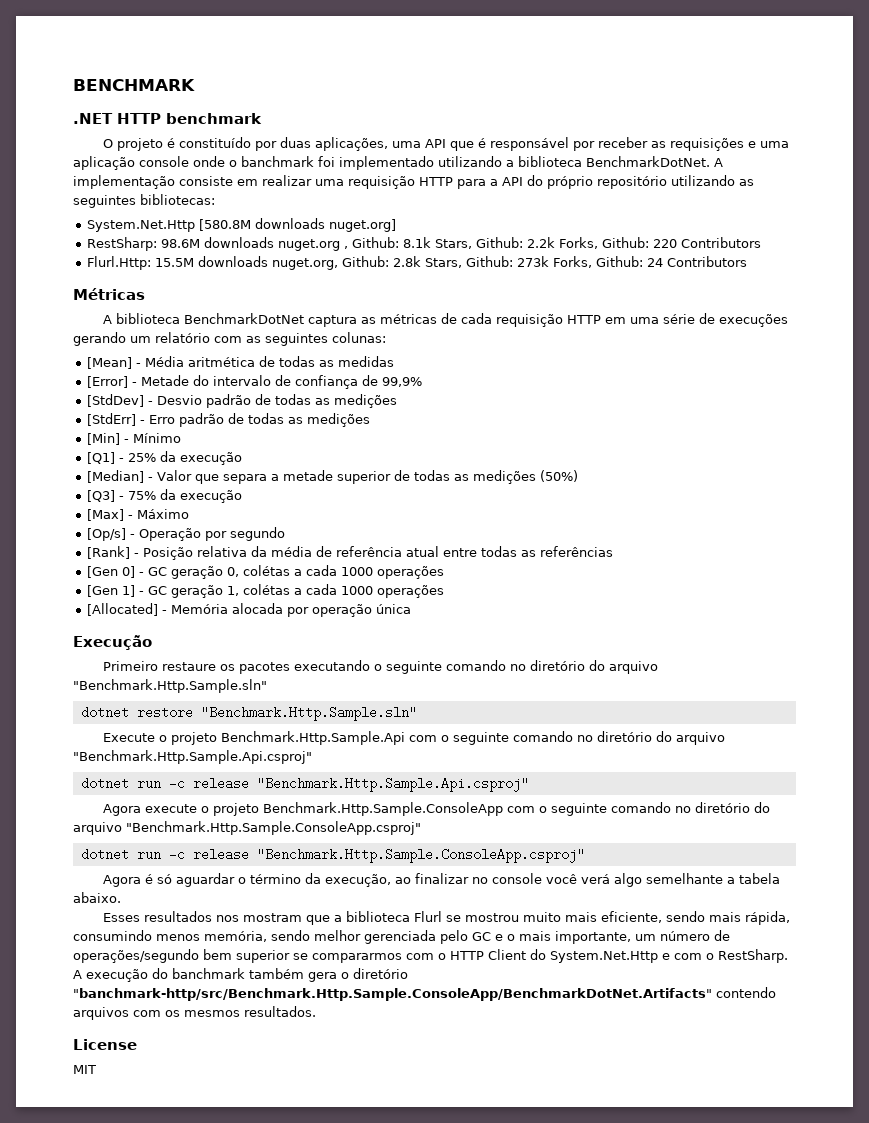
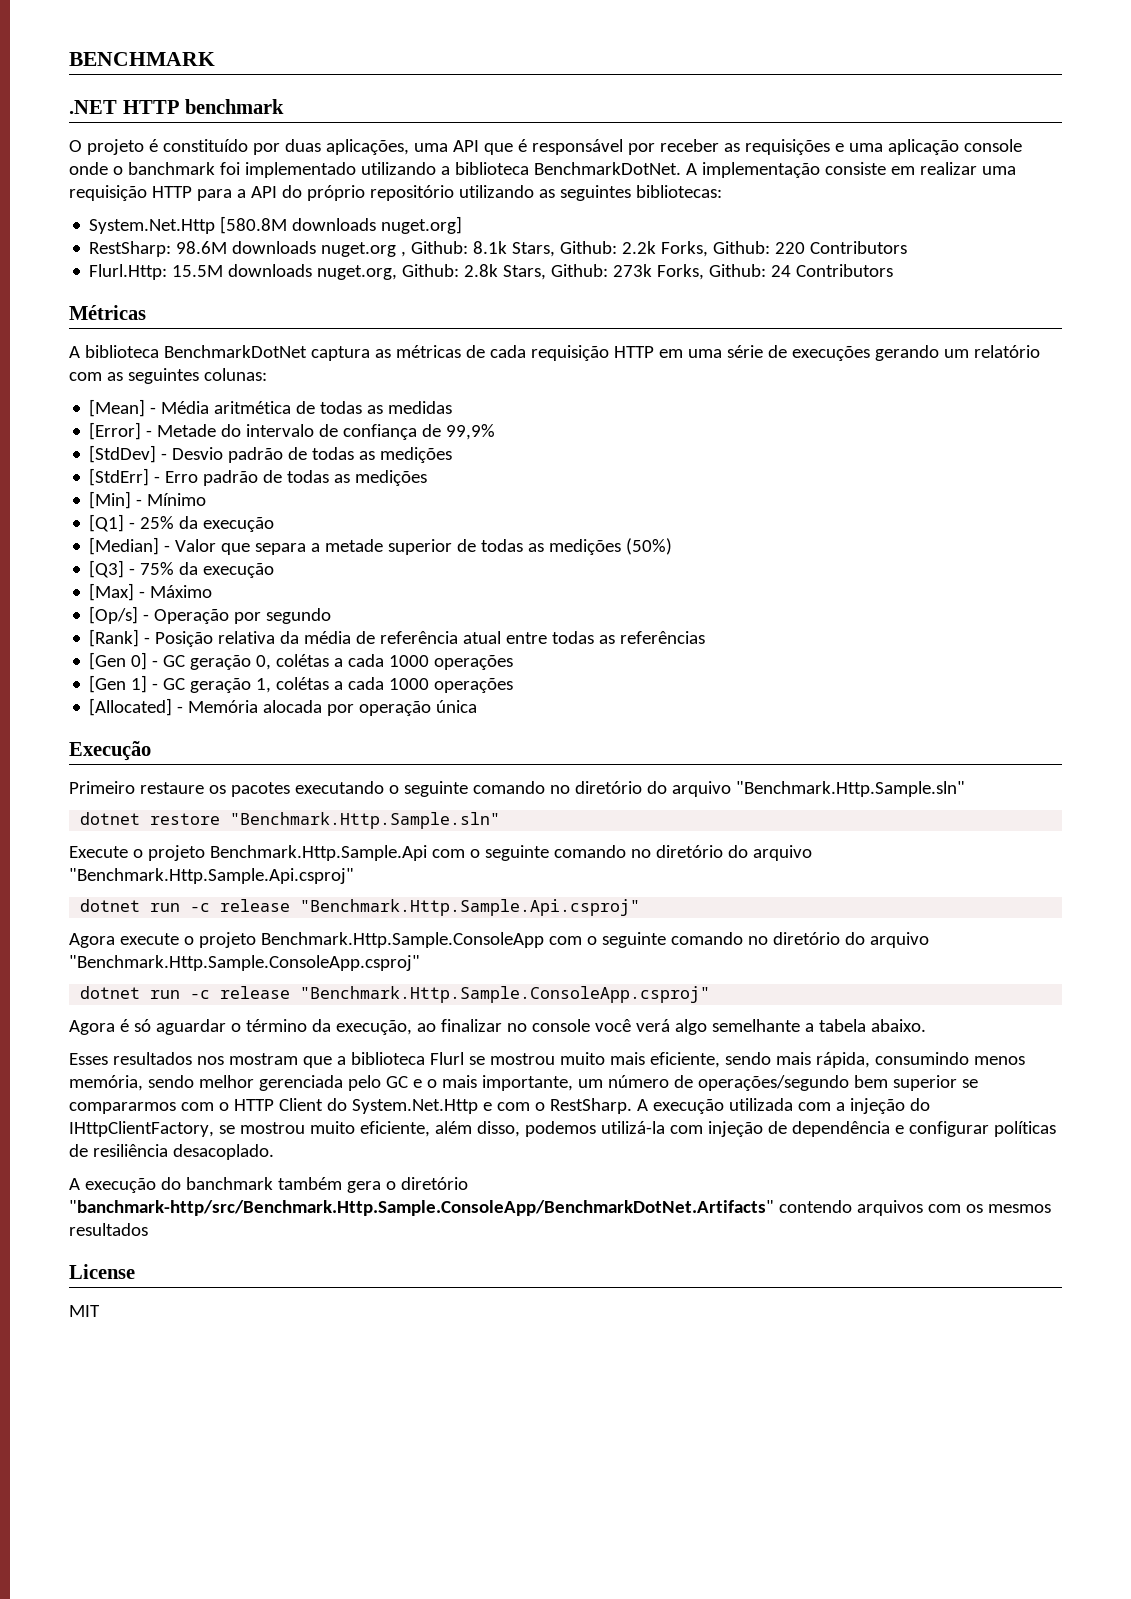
- A execução do banchmark também gera o diretório "banchmark-http/src/Benchmark.Http.Sample.ConsoleApp/BenchmarkDotNet.Artifacts" contendo arquivos com os mesmos resultados.
+ A execução utilizada com a injeção do IHttpClientFactory, se mostrou muito eficiente, além disso, podemos utilizá-la com injeção de dependência e configurar políticas de resiliência desacoplado.
+ A execução do banchmark também gera o diretório "banchmark-http/src/Benchmark.Http.Sample.ConsoleApp/BenchmarkDotNet.Artifacts" contendo arquivos com os mesmos resultados

